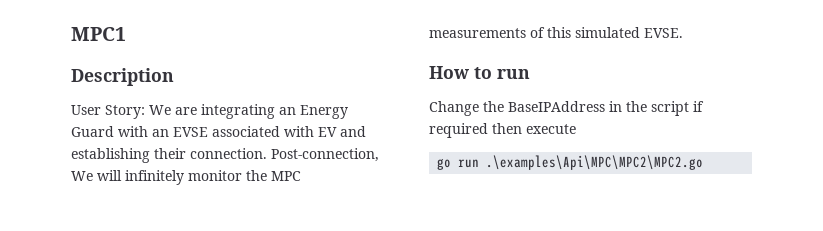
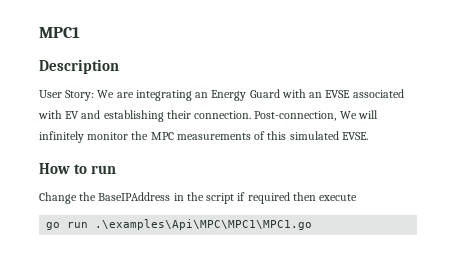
- go run .\examples\Api\MPC\MPC2\MPC2.go
+ go run .\examples\Api\MPC\MPC1\MPC1.go

